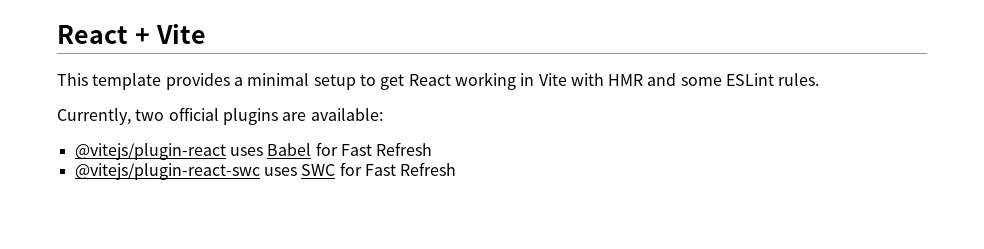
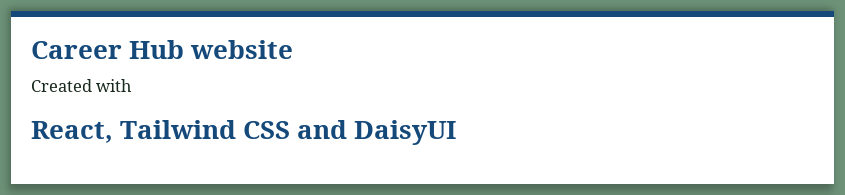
- React + Vite
- This template provides a minimal setup to get React working in Vite with HMR and some ESLint rules.
- Currently, two official plugins are available:
- @vitejs/plugin-react uses Babel for Fast Refresh
- @vitejs/plugin-react-swc uses SWC for Fast Refresh
+ Career Hub website
+ Created with
+ React, Tailwind CSS and DaisyUI

